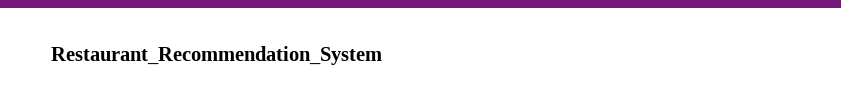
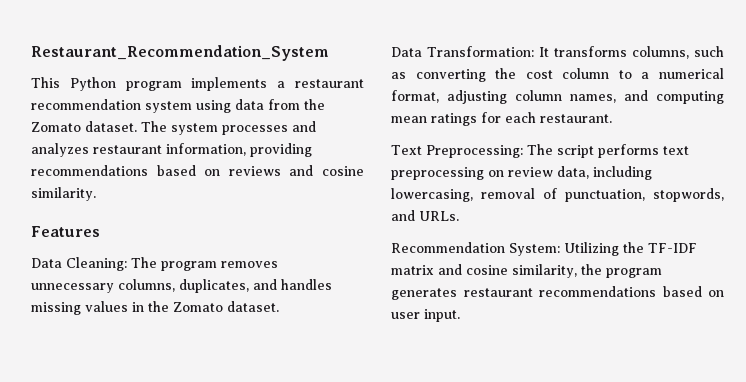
+ This Python program implements a restaurant recommendation system using data from the Zomato dataset. The system processes and analyzes restaurant information, providing recommendations based on reviews and cosine similarity.
+ Features
+ Data Cleaning: The program removes unnecessary columns, duplicates, and handles missing values in the Zomato dataset.
+ Data Transformation: It transforms columns, such as converting the cost column to a numerical format, adjusting column names, and computing mean ratings for each restaurant.
+ Text Preprocessing: The script performs text preprocessing on review data, including lowercasing, removal of punctuation, stopwords, and URLs.
+ Recommendation System: Utilizing the TF-IDF matrix and cosine similarity, the program generates restaurant recommendations based on user input.

